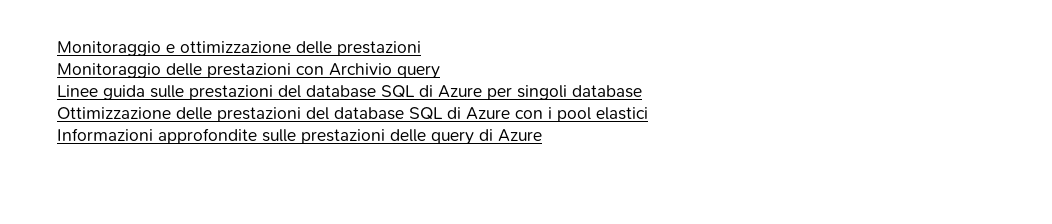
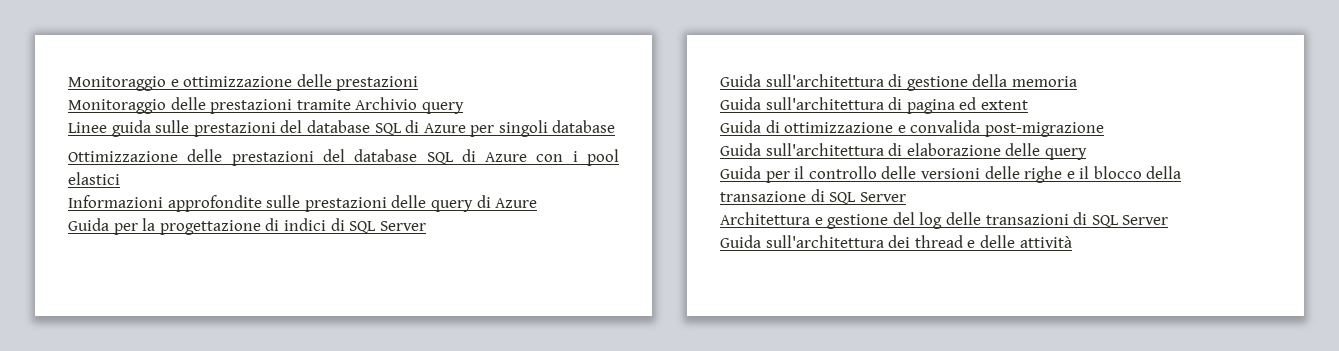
- Monitoraggio delle prestazioni con Archivio query
+ Monitoraggio delle prestazioni tramite Archivio query
+ Guida per la progettazione di indici di SQL Server
+ Guida sull'architettura di gestione della memoria
+ Guida sull'architettura di pagina ed extent
+ Guida di ottimizzazione e convalida post-migrazione
+ Guida sull'architettura di elaborazione delle query
+ Guida per il controllo delle versioni delle righe e il blocco della transazione di SQL Server
+ Architettura e gestione del log delle transazioni di SQL Server
+ Guida sull'architettura dei thread e delle attività

